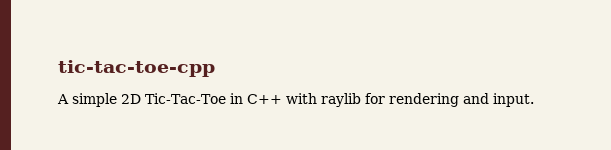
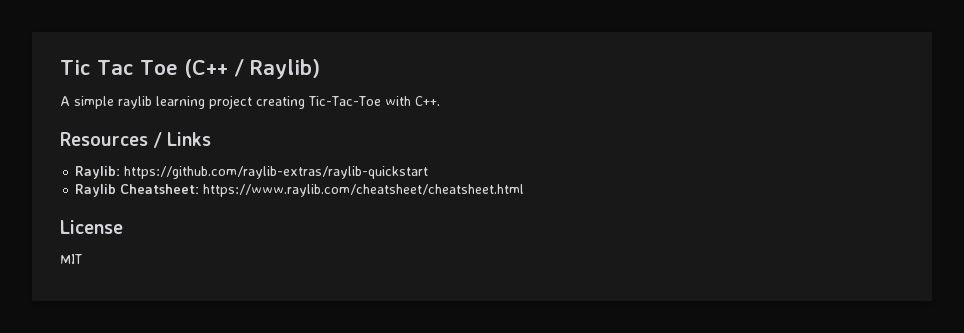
- tic-tac-toe-cpp
- A simple 2D Tic-Tac-Toe in C++ with raylib for rendering and input.
+ Tic Tac Toe (C++ / Raylib)
+ A simple raylib learning project creating Tic-Tac-Toe with C++.
+ Resources / Links
+ Raylib: https://github.com/raylib-extras/raylib-quickstart
+ Raylib Cheatsheet: https://www.raylib.com/cheatsheet/cheatsheet.html
+ License
+ MIT

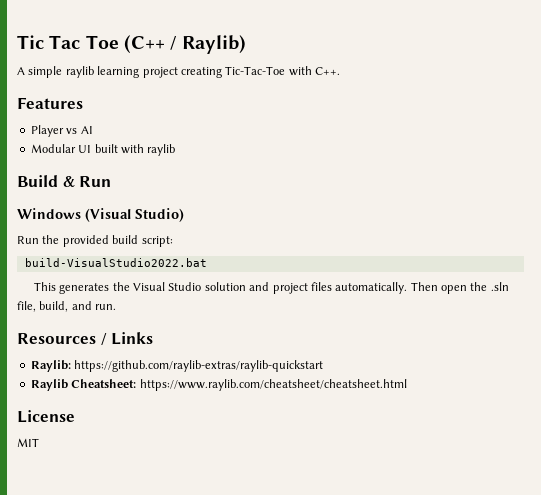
+ Features
+ Player vs AI
+ Modular UI built with raylib
+ Build & Run
+ Windows (Visual Studio)
+ Run the provided build script:
+ build-VisualStudio2022.bat
+ This generates the Visual Studio solution and project files automatically. Then open the .sln file, build, and run.

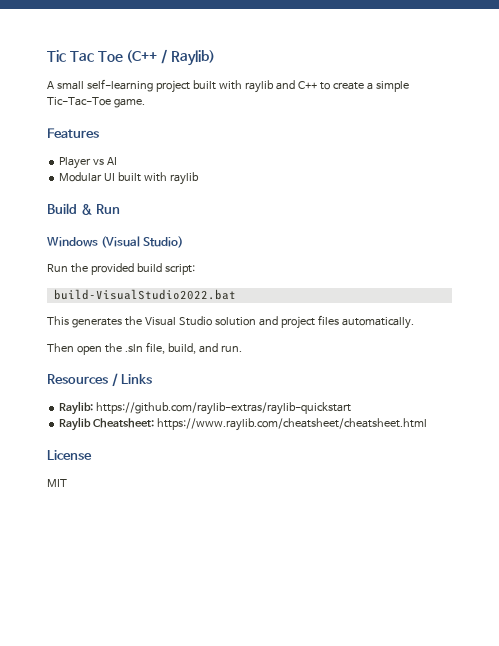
- A simple raylib learning project creating Tic-Tac-Toe with C++.
+ A small self-learning project built with raylib and C++ to create a simple Tic-Tac-Toe game.
- This generates the Visual Studio solution and project files automatically. Then open the .sln file, build, and run.
+ This generates the Visual Studio solution and project files automatically.
+ Then open the .sln file, build, and run.

